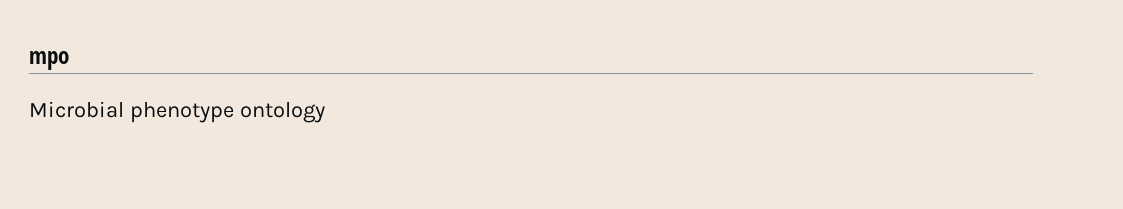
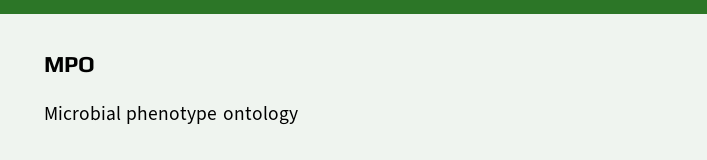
- mpo
+ MPO

